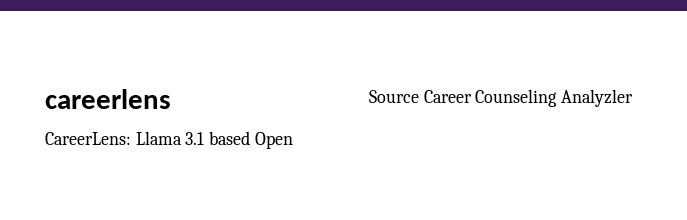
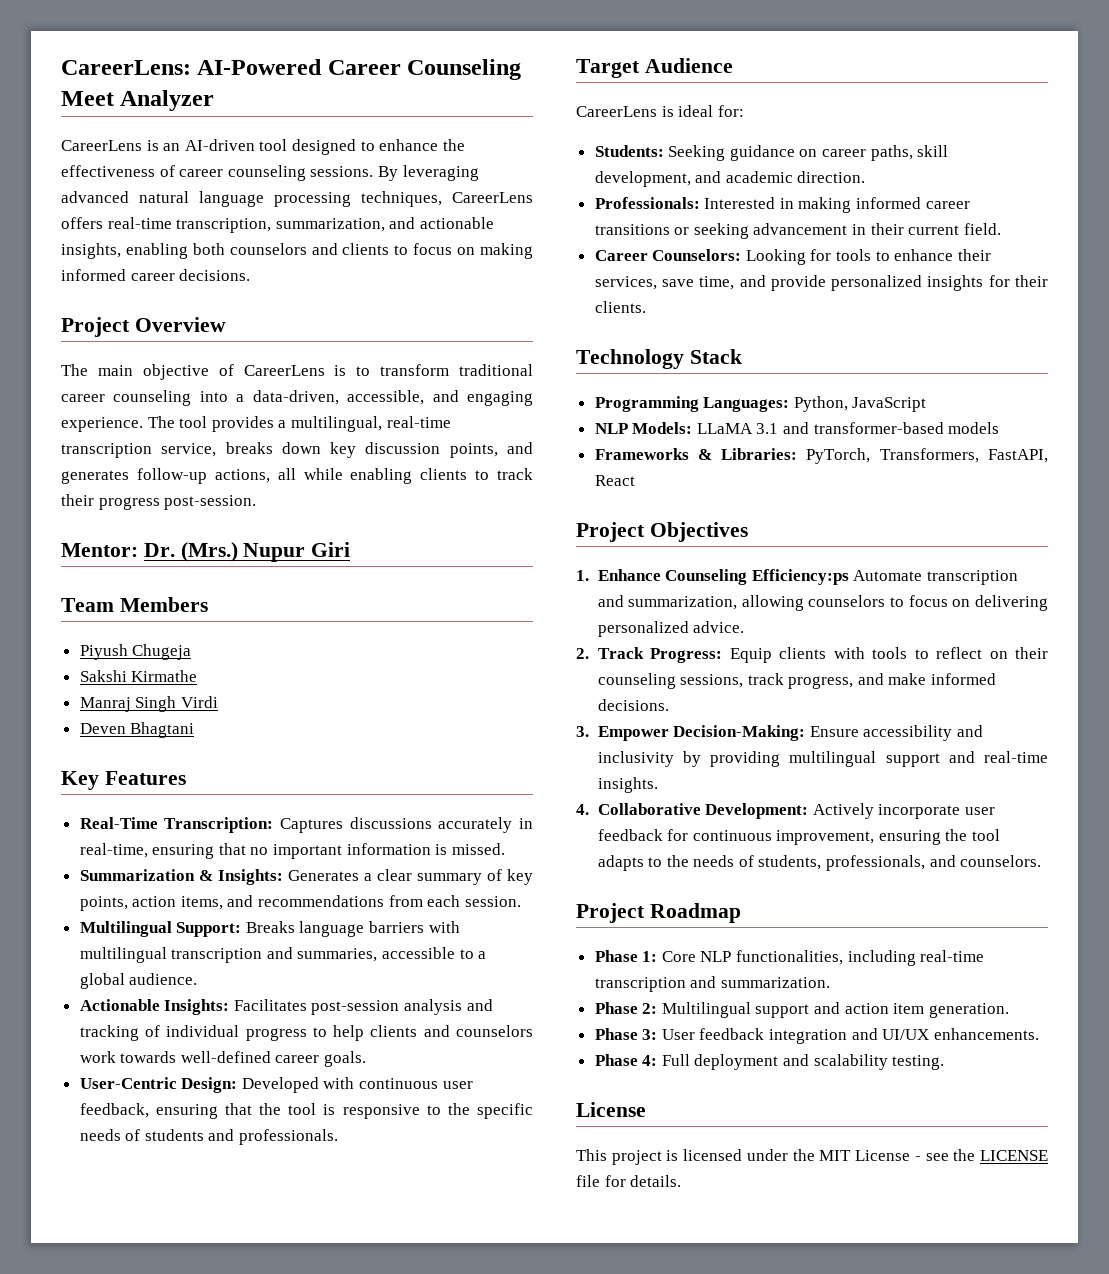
- careerlens
- CareerLens: Llama 3.1 based Open Source Career Counseling Analyzler
+ CareerLens: AI-Powered Career Counseling Meet Analyzer
+ CareerLens is an AI-driven tool designed to enhance the effectiveness of career counseling sessions. By leveraging advanced natural language processing techniques, CareerLens offers real-time transcription, summarization, and actionable insights, enabling both counselors and clients to focus on making informed career decisions.
+ Project Overview
+ The main objective of CareerLens is to transform traditional career counseling into a data-driven, accessible, and engaging experience. The tool provides a multilingual, real-time transcription service, breaks down key discussion points, and generates follow-up actions, all while enabling clients to track their progress post-session.
+ Mentor: Dr. (Mrs.) Nupur Giri
+ Team Members
+ Piyush Chugeja
+ Sakshi Kirmathe
+ Manraj Singh Virdi
+ Deven Bhagtani
+ Key Features
+ Real-Time Transcription: Captures discussions accurately in real-time, ensuring that no important information is missed.
+ Summarization & Insights: Generates a clear summary of key points, action items, and recommendations from each session.
+ Multilingual Support: Breaks language barriers with multilingual transcription and summaries, accessible to a global audience.
+ Actionable Insights: Facilitates post-session analysis and tracking of individual progress to help clients and counselors work towards well-defined career goals.
+ User-Centric Design: Developed with continuous user feedback, ensuring that the tool is responsive to the specific needs of students and professionals.
+ Target Audience
+ CareerLens is ideal for:
+ Students: Seeking guidance on career paths, skill development, and academic direction.
+ Professionals: Interested in making informed career transitions or seeking advancement in their current field.
+ Career Counselors: Looking for tools to enhance their services, save time, and provide personalized insights for their clients.
+ Technology Stack
+ Programming Languages: Python, JavaScript
+ NLP Models: LLaMA 3.1 and transformer-based models
+ Frameworks & Libraries: PyTorch, Transformers, FastAPI, React
+ Project Objectives
+ 1. Enhance Counseling Efficiency:ps Automate transcription and summarization, allowing counselors to focus on delivering personalized advice.
+ 2. Track Progress: Equip clients with tools to reflect on their counseling sessions, track progress, and make informed decisions.
+ 3. Empower Decision-Making: Ensure accessibility and inclusivity by providing multilingual support and real-time insights.
+ 4. Collaborative Development: Actively incorporate user feedback for continuous improvement, ensuring the tool adapts to the needs of students, professionals, and counselors.
+ Project Roadmap
+ Phase 1: Core NLP functionalities, including real-time transcription and summarization.
+ Phase 2: Multilingual support and action item generation.
+ Phase 3: User feedback integration and UI/UX enhancements.
+ Phase 4: Full deployment and scalability testing.
+ License
+ This project is licensed under the MIT License - see the LICENSE file for details.

